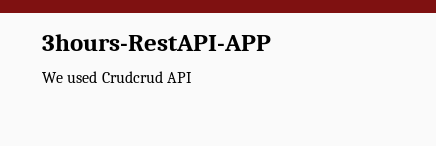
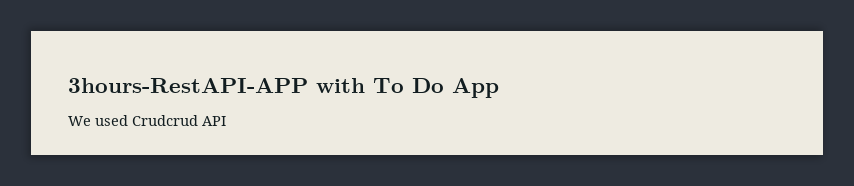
- 3hours-RestAPI-APP
+ 3hours-RestAPI-APP with To Do App

